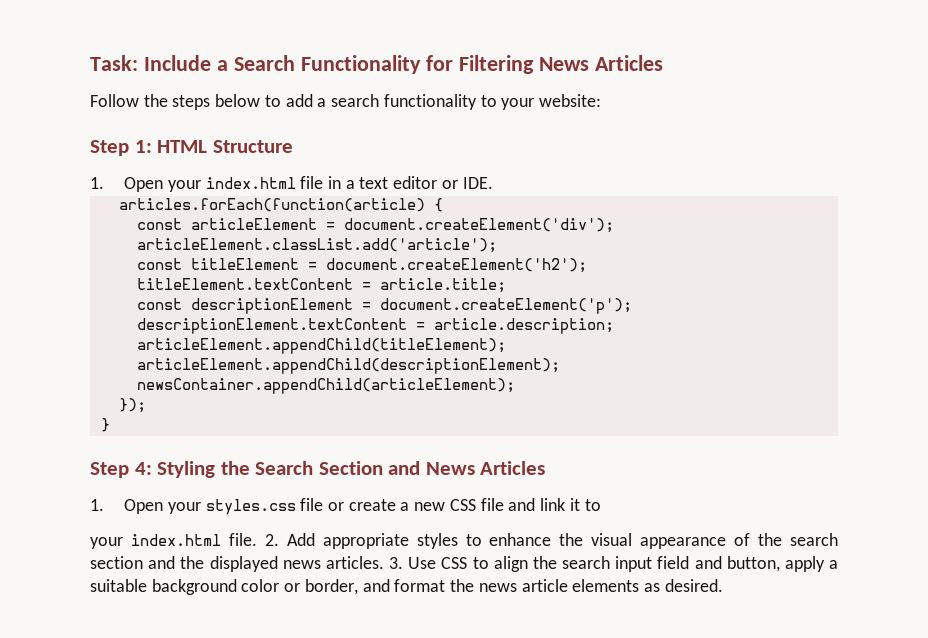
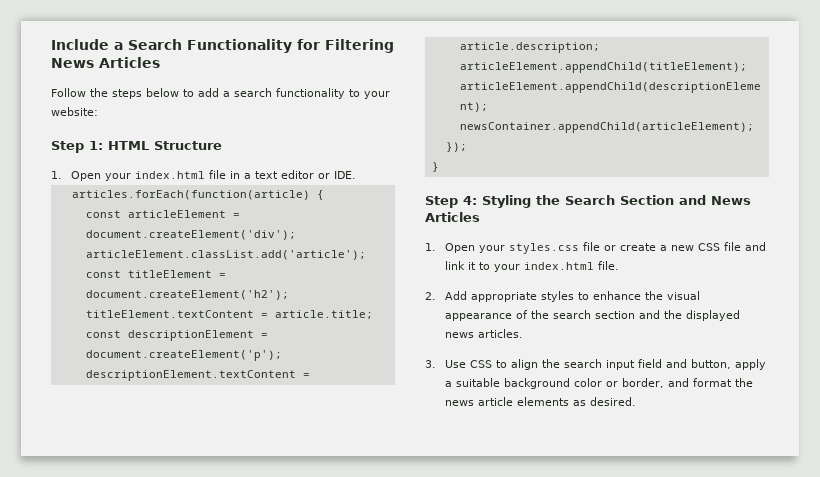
- Task: Include a Search Functionality for Filtering News Articles
+ Include a Search Functionality for Filtering News Articles
- 1. Open your styles.css file or create a new CSS file and link it to
- your index.html file. 2. Add appropriate styles to enhance the visual appearance of the search section and the displayed news articles. 3. Use CSS to align the search input field and button, apply a suitable background color or border, and format the news article elements as desired.
+ 1. Open your styles.css file or create a new CSS file and link it to your index.html file.
+ 2. Add appropriate styles to enhance the visual appearance of the search section and the displayed news articles.
+ 3. Use CSS to align the search input field and button, apply a suitable background color or border, and format the news article elements as desired.

